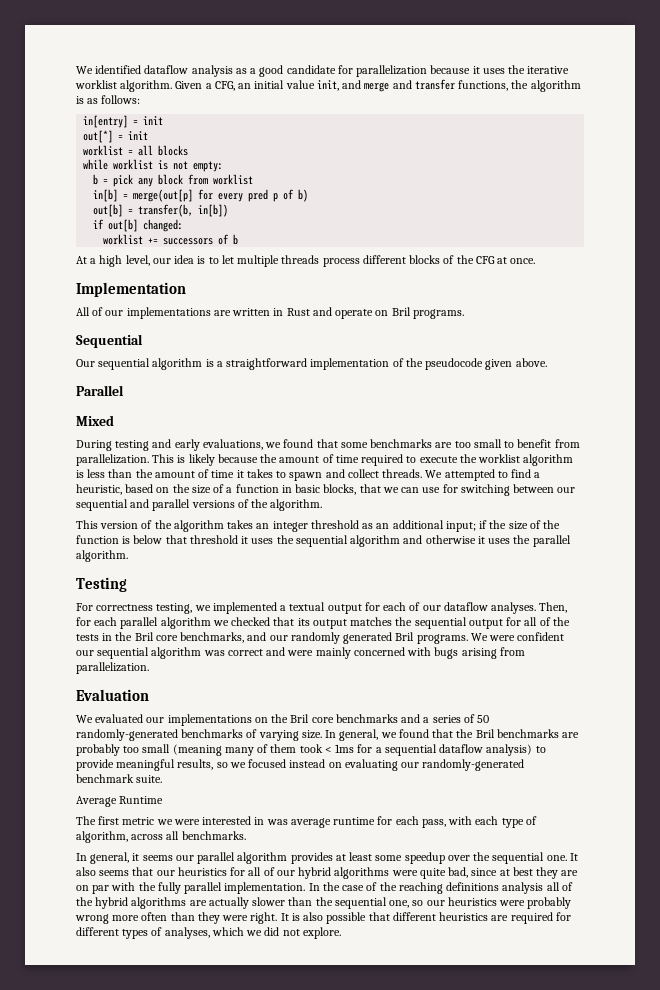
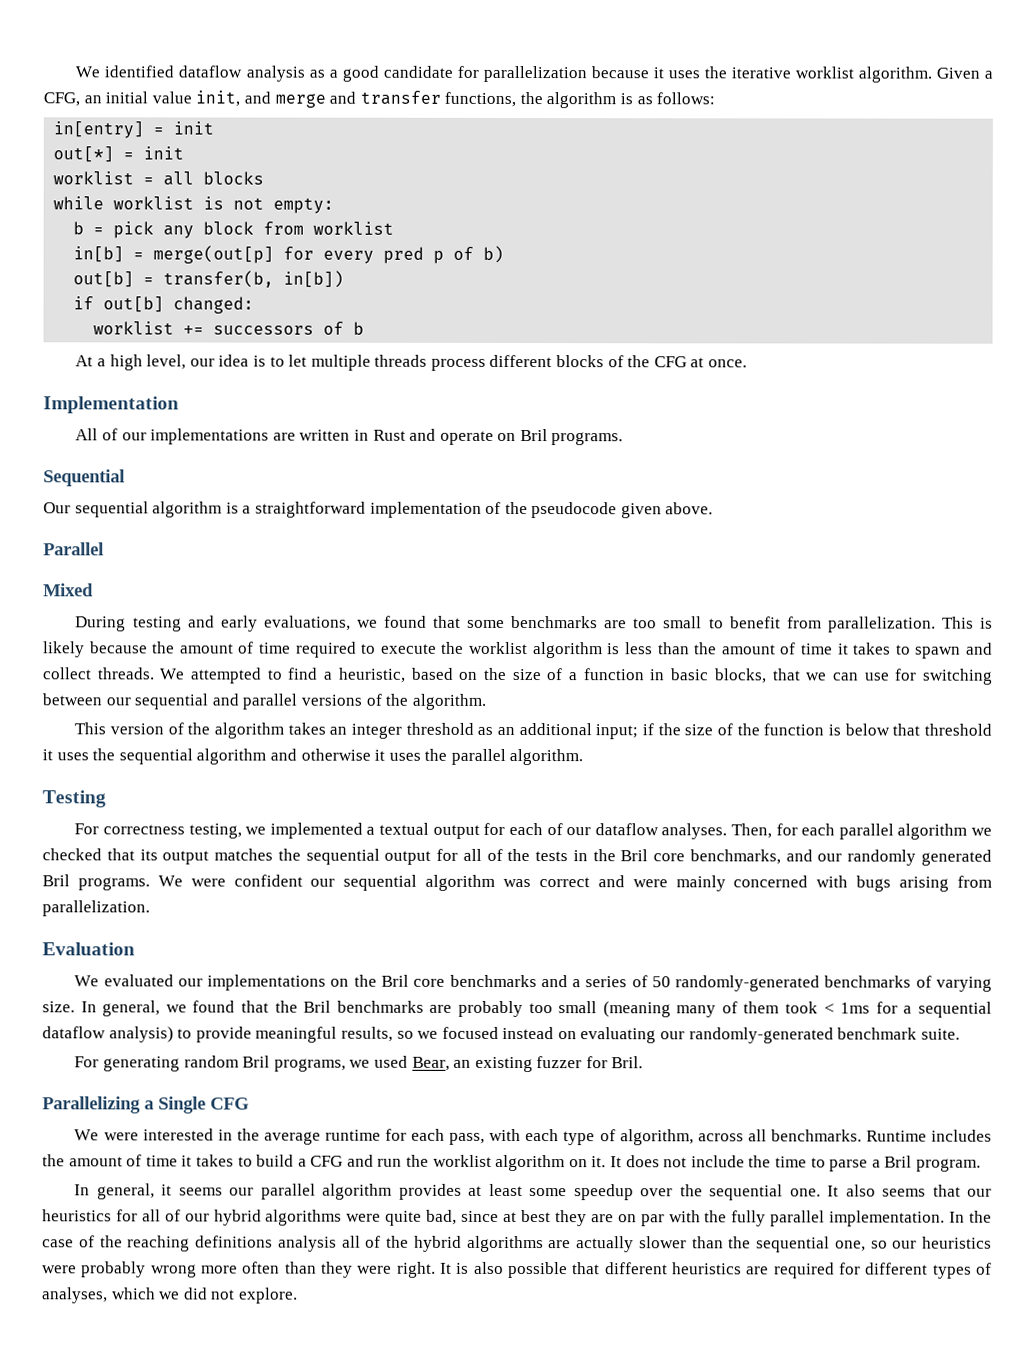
- Average Runtime
- The first metric we were interested in was average runtime for each pass, with each type of algorithm, across all benchmarks.
+ For generating random Bril programs, we used Bear, an existing fuzzer for Bril.
+ Parallelizing a Single CFG
+ We were interested in the average runtime for each pass, with each type of algorithm, across all benchmarks. Runtime includes the amount of time it takes to build a CFG and run the worklist algorithm on it. It does not include the time to parse a Bril program.

